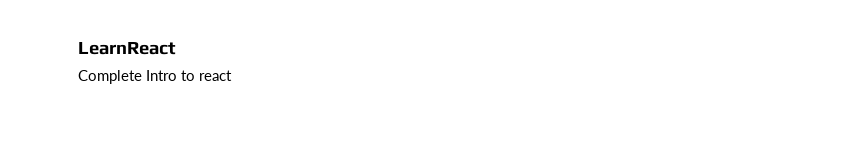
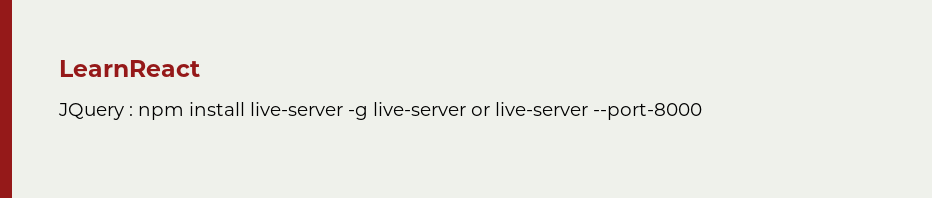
- Complete Intro to react
+ JQuery : npm install live-server -g live-server or live-server --port-8000

